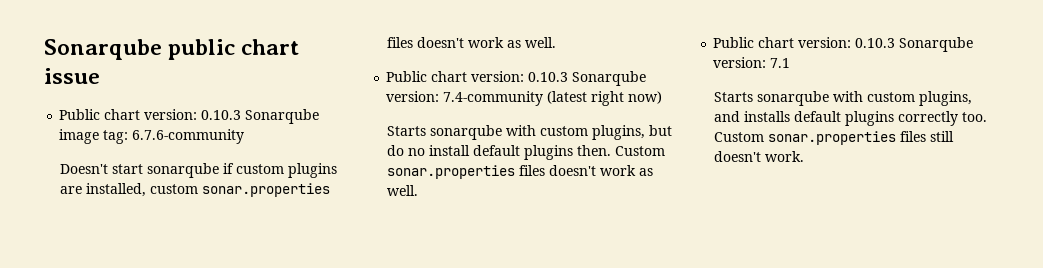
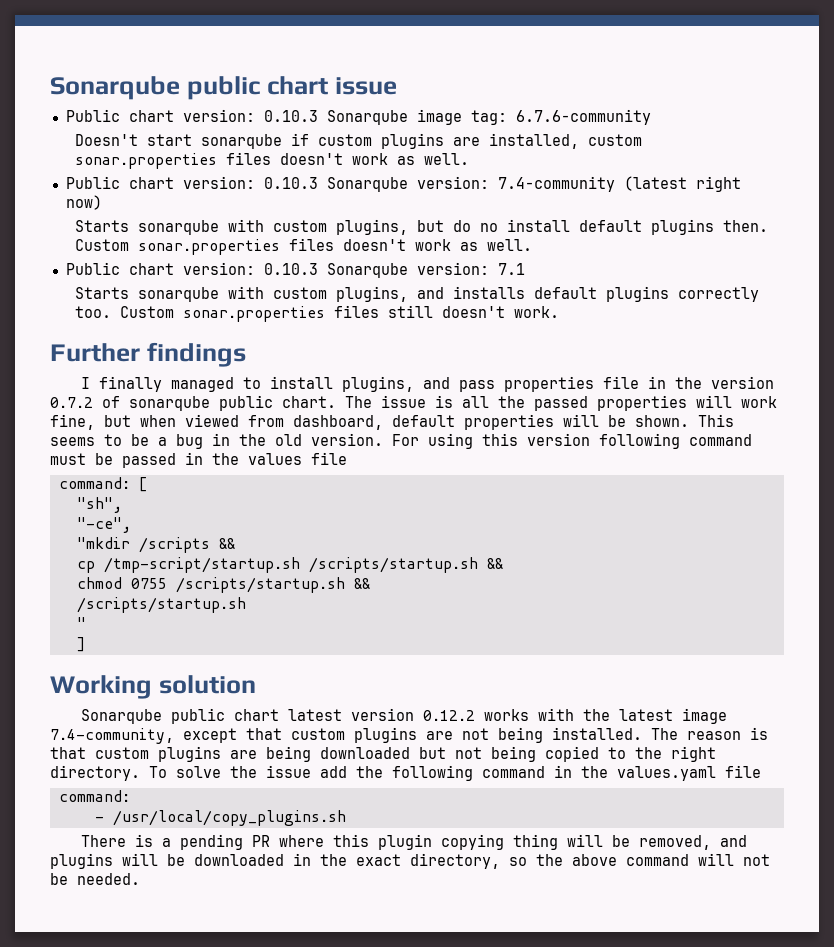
+ Further findings
+ I finally managed to install plugins, and pass properties file in the version 0.7.2 of sonarqube public chart. The issue is all the passed properties will work fine, but when viewed from dashboard, default properties will be shown. This seems to be a bug in the old version. For using this version following command must be passed in the values file
+ command: [
+ "sh",
+ "-ce",
+ "mkdir /scripts &&
+ cp /tmp-script/startup.sh /scripts/startup.sh &&
+ chmod 0755 /scripts/startup.sh &&
+ /scripts/startup.sh
+ "
+ ]
+ Working solution
+ Sonarqube public chart latest version 0.12.2 works with the latest image 7.4-community, except that custom plugins are not being installed. The reason is that custom plugins are being downloaded but not being copied to the right directory. To solve the issue add the following command in the values.yaml file
+ command:
+ - /usr/local/copy_plugins.sh
+ There is a pending PR where this plugin copying thing will be removed, and plugins will be downloaded in the exact directory, so the above command will not be needed.

